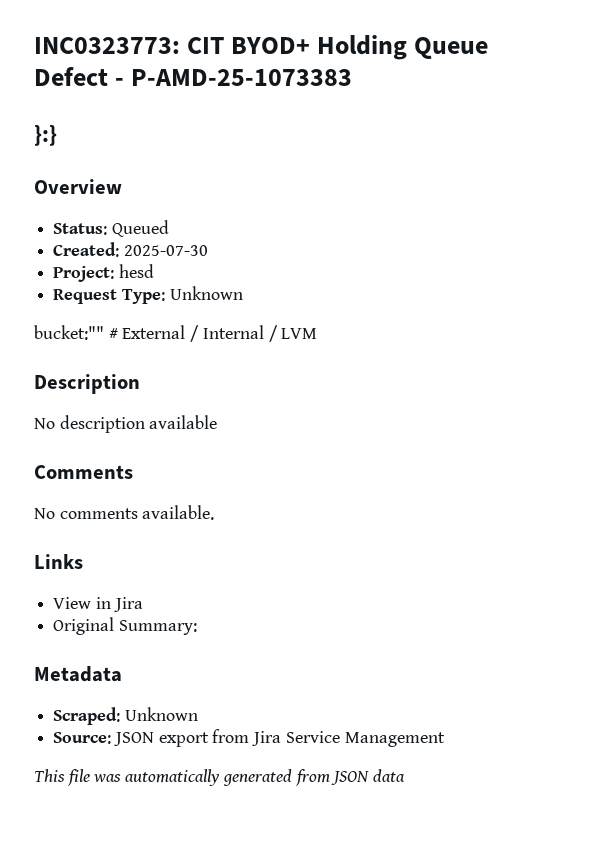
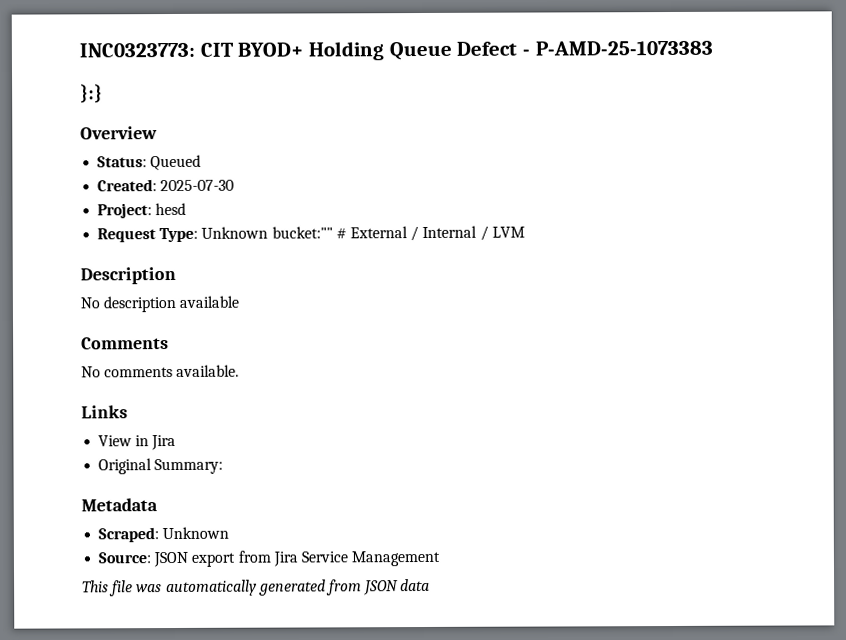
- Request Type: Unknown
- bucket:"" # External / Internal / LVM
+ Request Type: Unknown bucket:"" # External / Internal / LVM

